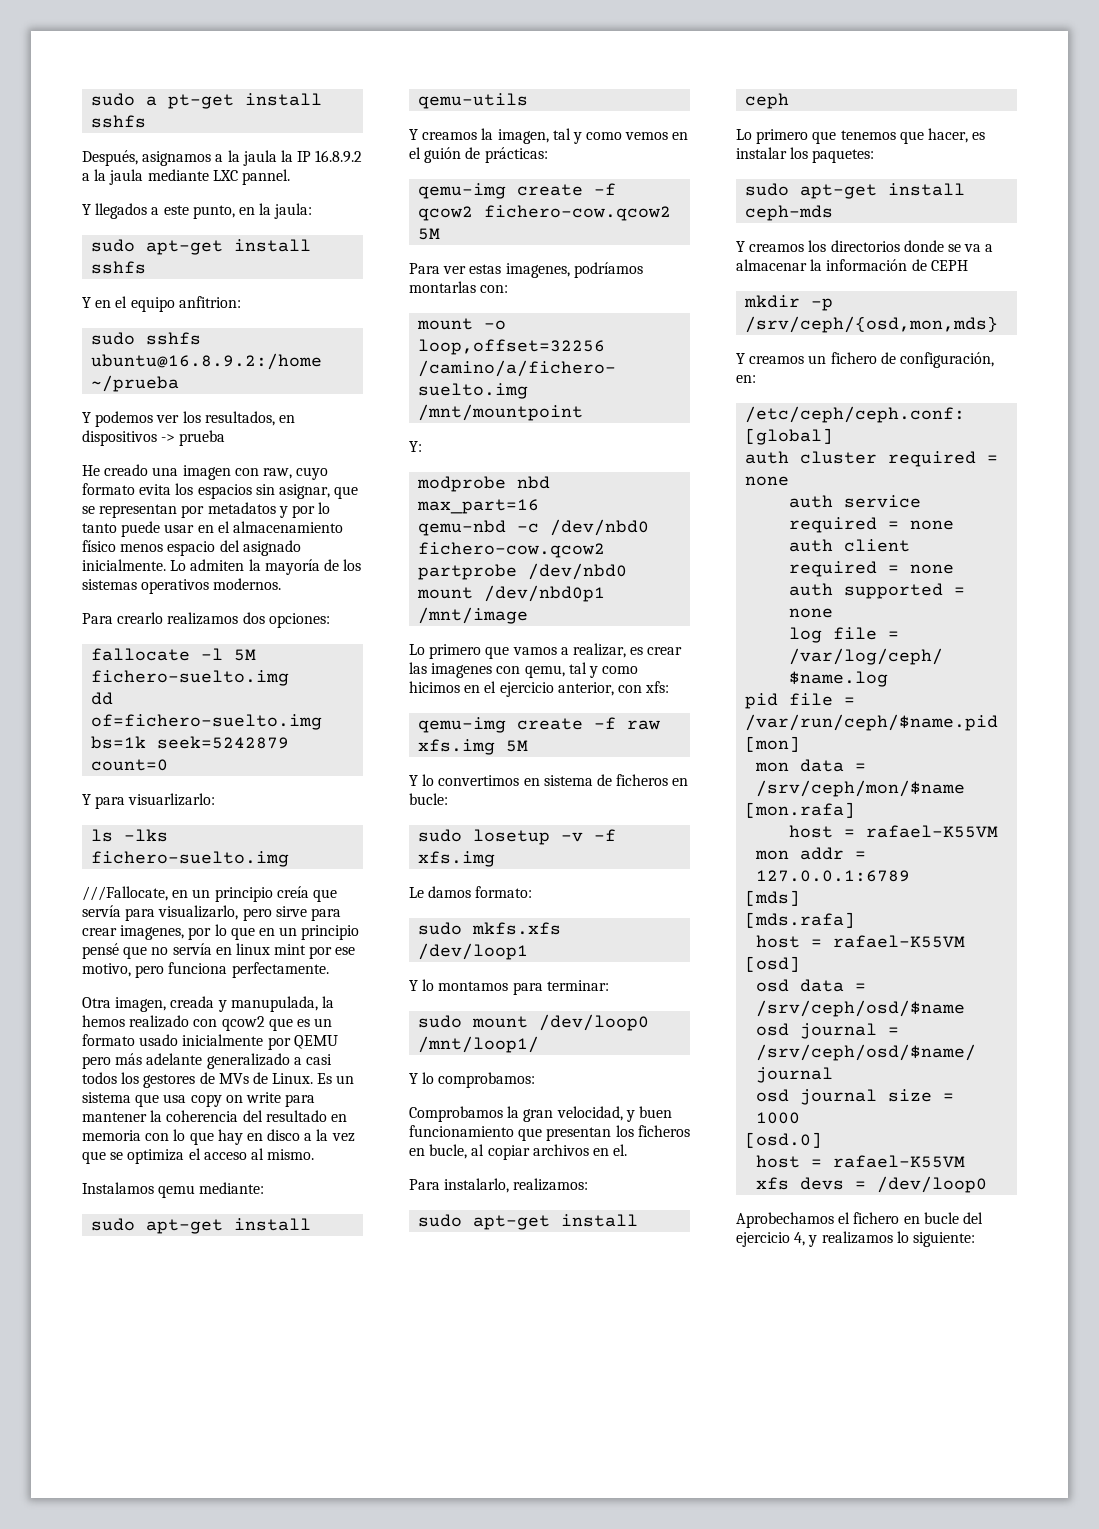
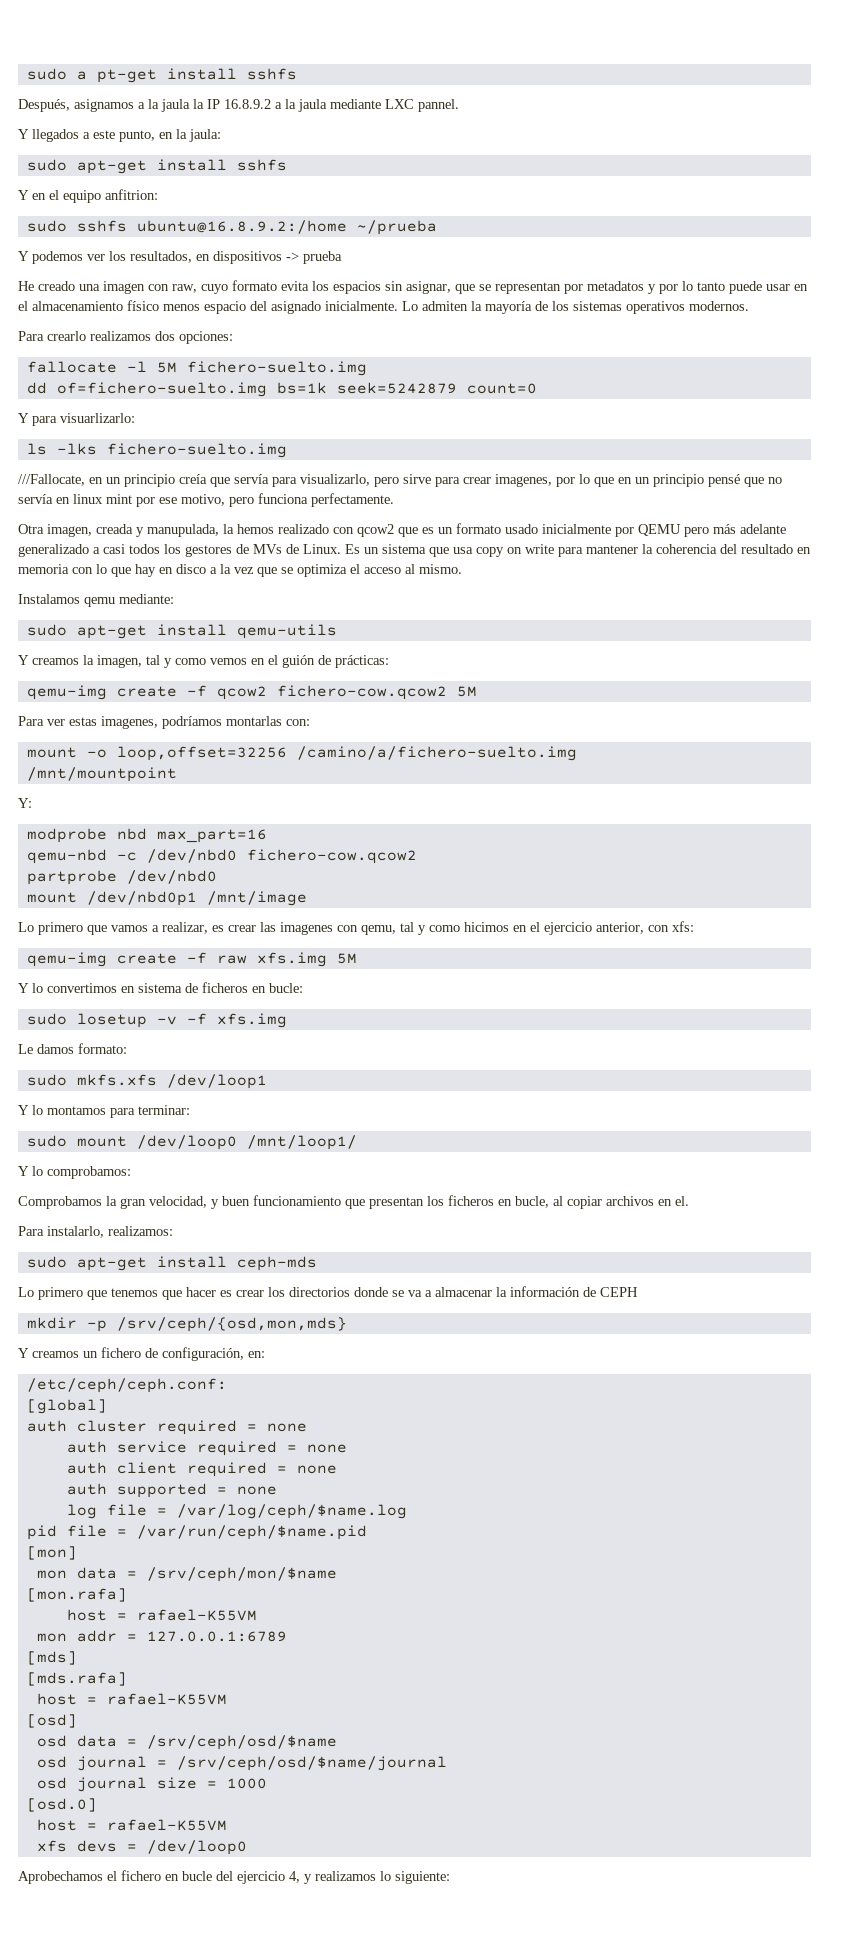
- sudo apt-get install ceph
+ sudo apt-get install ceph-mds
- Lo primero que tenemos que hacer, es instalar los paquetes:
- sudo apt-get install ceph-mds
- Y creamos los directorios donde se va a almacenar la información de CEPH
+ Lo primero que tenemos que hacer es crear los directorios donde se va a almacenar la información de CEPH

